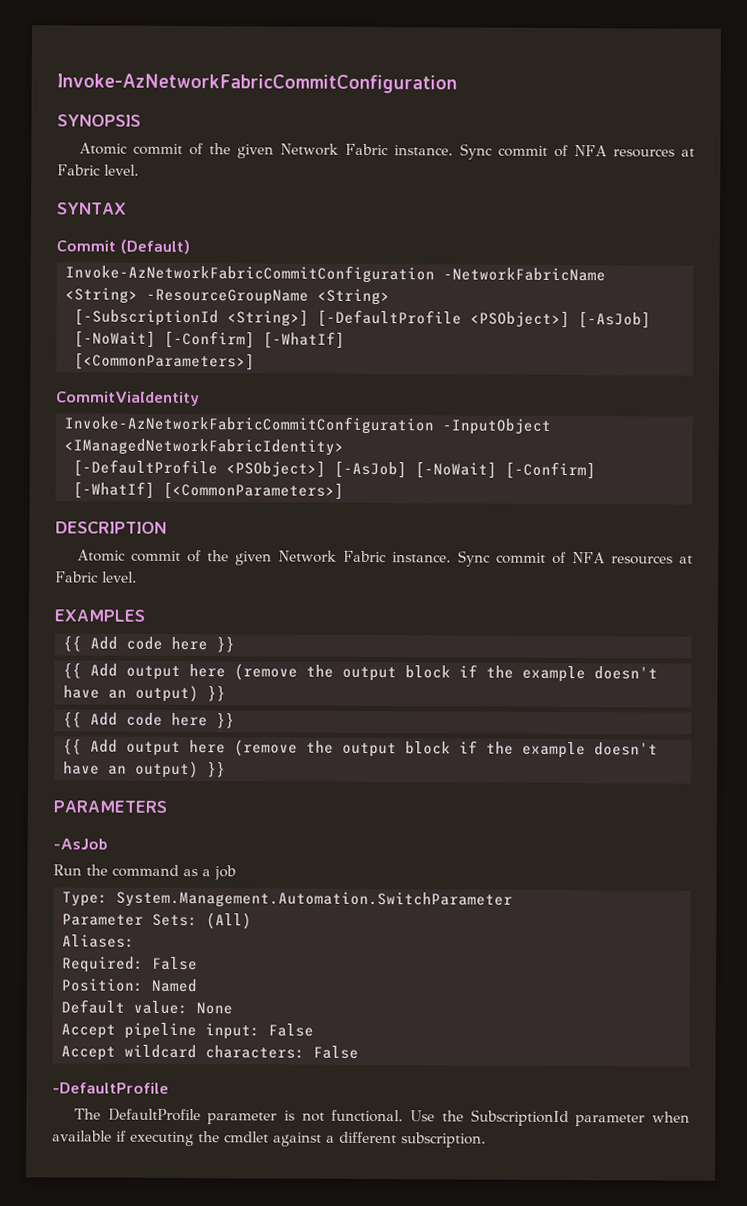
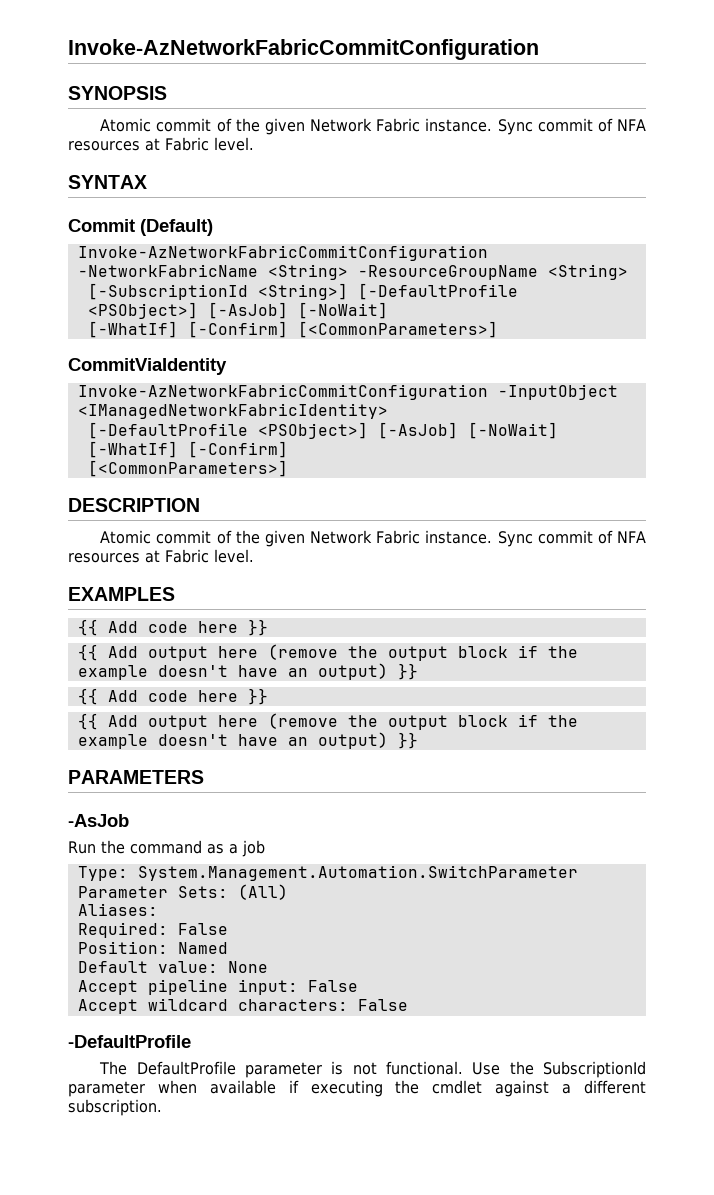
- [-SubscriptionId <String>] [-DefaultProfile <PSObject>] [-AsJob] [-NoWait] [-Confirm] [-WhatIf]
- [<CommonParameters>]
+ [-SubscriptionId <String>] [-DefaultProfile <PSObject>] [-AsJob] [-NoWait]
+ [-WhatIf] [-Confirm] [<CommonParameters>]
- [-DefaultProfile <PSObject>] [-AsJob] [-NoWait] [-Confirm] [-WhatIf] [<CommonParameters>]
+ [-DefaultProfile <PSObject>] [-AsJob] [-NoWait] [-WhatIf] [-Confirm]
+ [<CommonParameters>]

